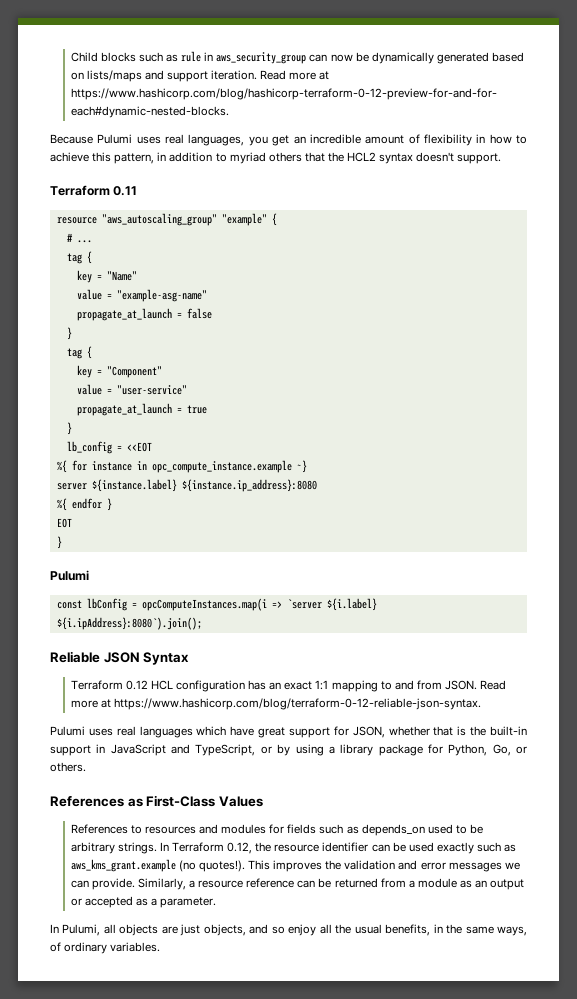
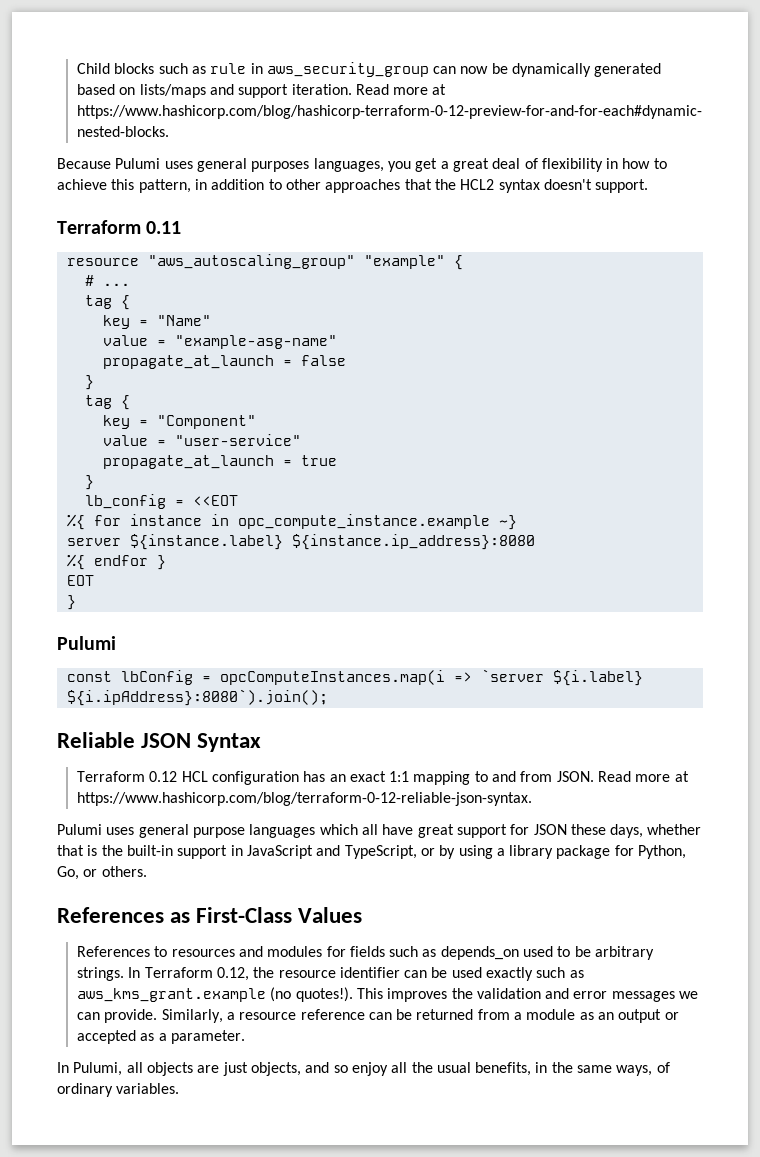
- Because Pulumi uses real languages, you get an incredible amount of flexibility in how to achieve this pattern, in addition to myriad others that the HCL2 syntax doesn't support.
+ Because Pulumi uses general purposes languages, you get a great deal of flexibility in how to achieve this pattern, in addition to other approaches that the HCL2 syntax doesn't support.
- Pulumi uses real languages which have great support for JSON, whether that is the built-in support in JavaScript and TypeScript, or by using a library package for Python, Go, or others.
+ Pulumi uses general purpose languages which all have great support for JSON these days, whether that is the built-in support in JavaScript and TypeScript, or by using a library package for Python, Go, or others.

